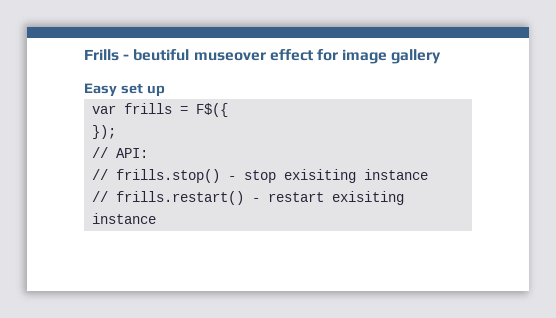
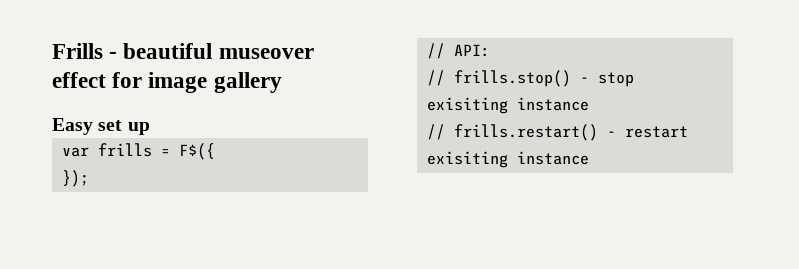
- Frills - beutiful museover effect for image gallery
+ Frills - beautiful museover effect for image gallery

